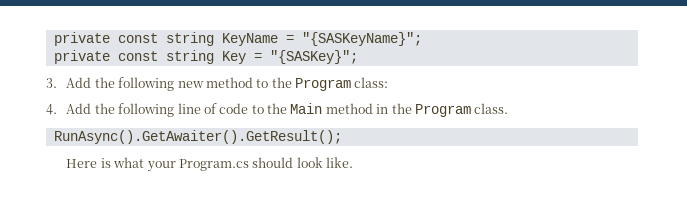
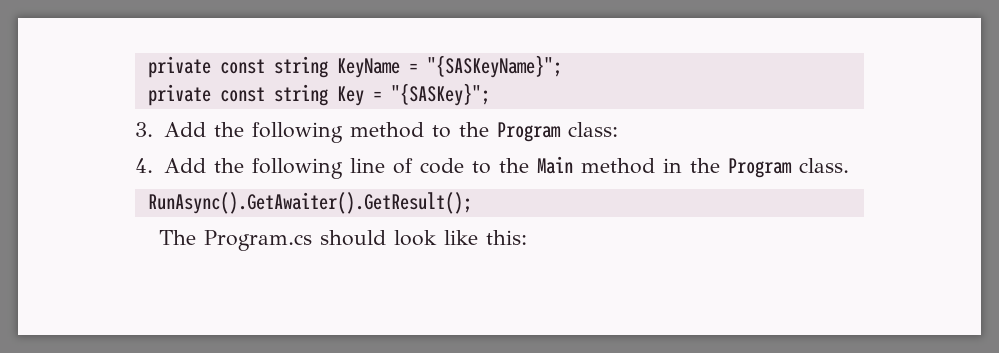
- 3. Add the following new method to the Program class:
+ 3. Add the following method to the Program class:
- Here is what your Program.cs should look like.
+ The Program.cs should look like this:

